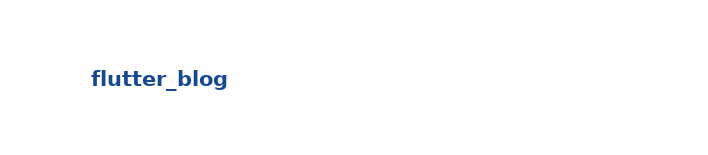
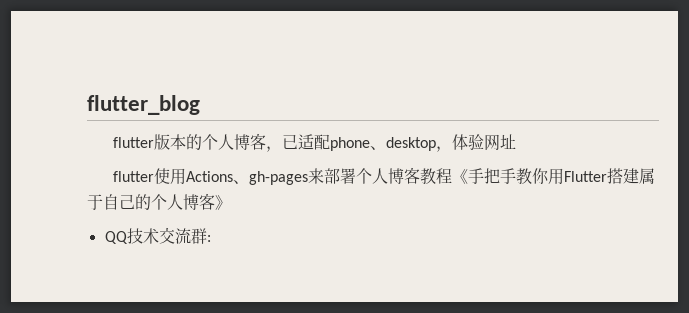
+ flutter版本的个人博客，已适配phone、desktop，体验网址
+ flutter使用Actions、gh-pages来部署个人博客教程《手把手教你用Flutter搭建属于自己的个人博客》
+ QQ技术交流群:

